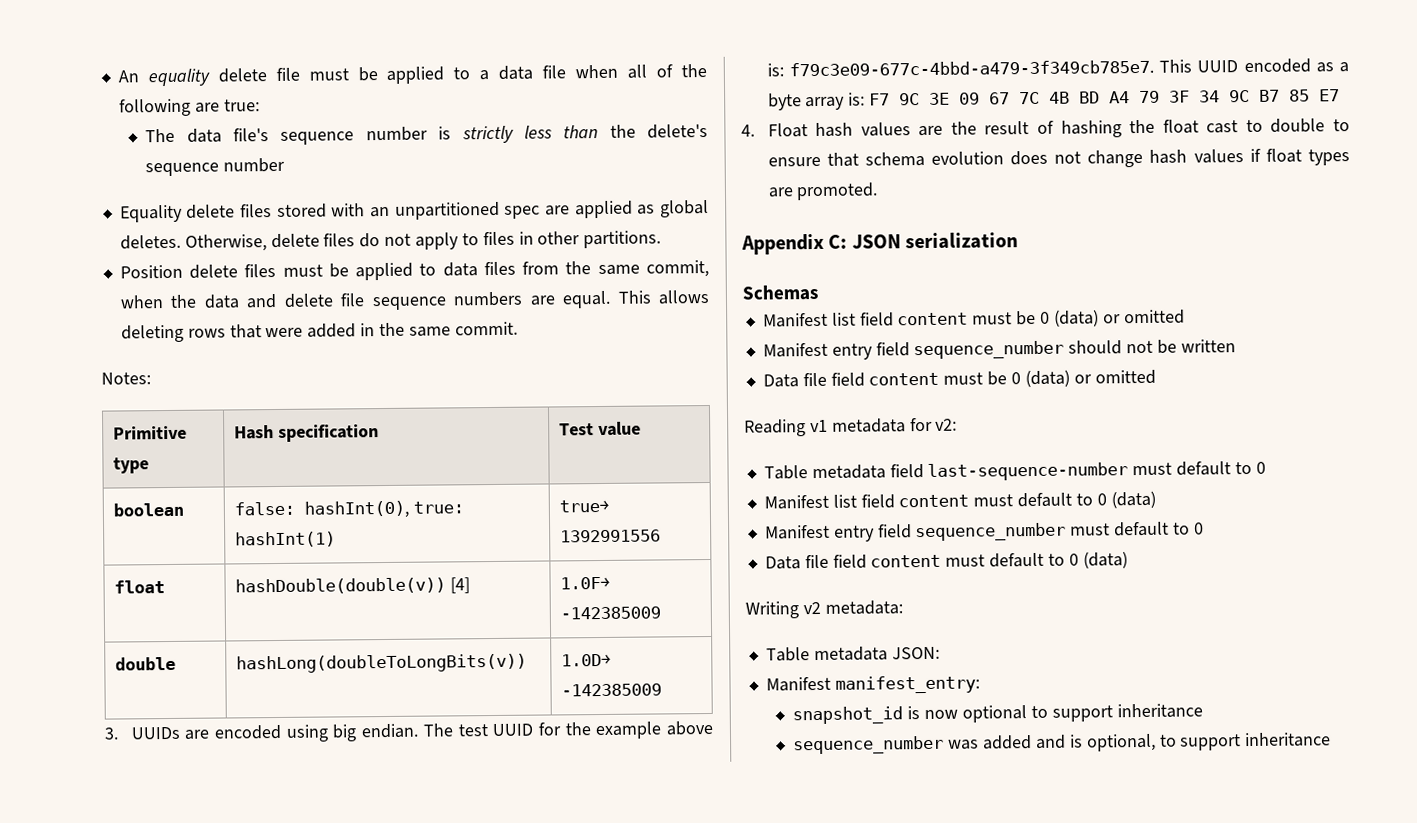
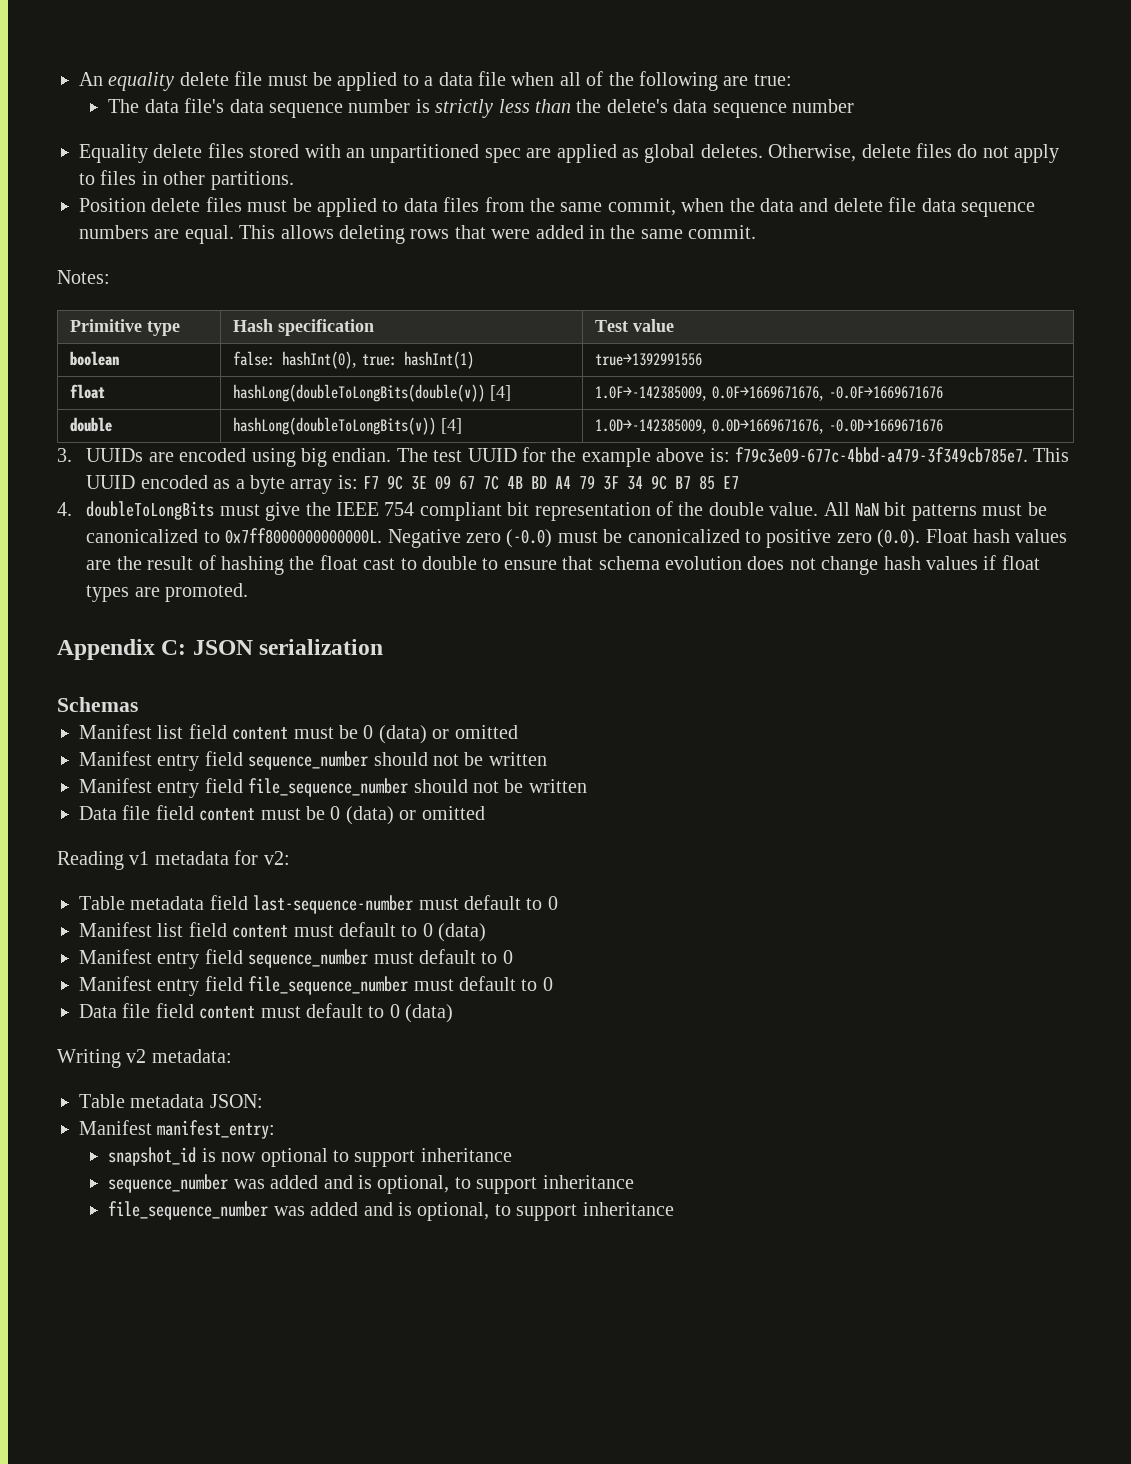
- The data file's sequence number is strictly less than the delete's sequence number
+ The data file's data sequence number is strictly less than the delete's data sequence number
- Position delete files must be applied to data files from the same commit, when the data and delete file sequence numbers are equal.
+ Position delete files must be applied to data files from the same commit, when the data and delete file data sequence numbers are equal.
- float | hashDouble(double(v)) [4] | 1.0F￫-142385009
+ float | hashLong(doubleToLongBits(double(v)) [4] | 1.0F￫-142385009, 0.0F￫1669671676, -0.0F￫1669671676
- double | hashLong(doubleToLongBits(v)) | 1.0D￫-142385009
+ double | hashLong(doubleToLongBits(v)) [4] | 1.0D￫-142385009, 0.0D￫1669671676, -0.0D￫1669671676
- 4. Float hash values are the result of hashing the float cast to double to ensure that schema evolution does not change hash values if float types are promoted.
+ 4. doubleToLongBits must give the IEEE 754 compliant bit representation of the double value. All NaN bit patterns must be canonicalized to 0x7ff8000000000000L. Negative zero (-0.0) must be canonicalized to positive zero (0.0). Float hash values are the result of hashing the float cast to double to ensure that schema evolution does not change hash values if float types are promoted.
+ Manifest entry field file_sequence_number should not be written
+ Manifest entry field file_sequence_number must default to 0
+ file_sequence_number was added and is optional, to support inheritance

